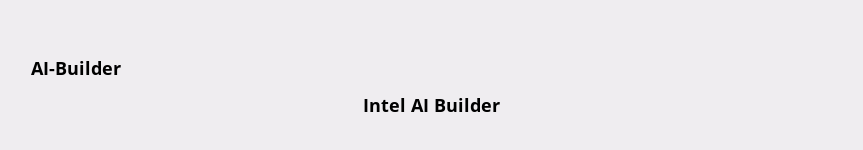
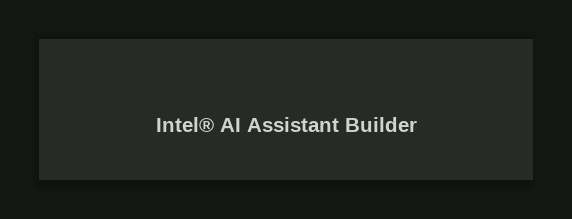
- AI-Builder
- Intel AI Builder
+ Intel® AI Assistant Builder

